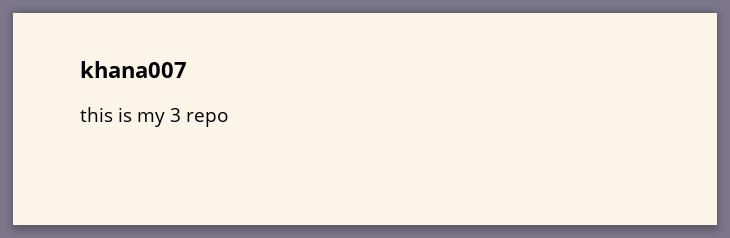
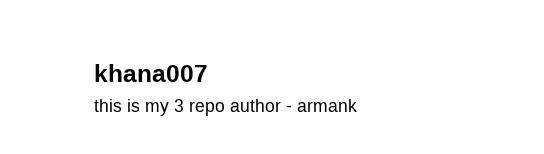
- this is my 3 repo
+ this is my 3 repo author - armank

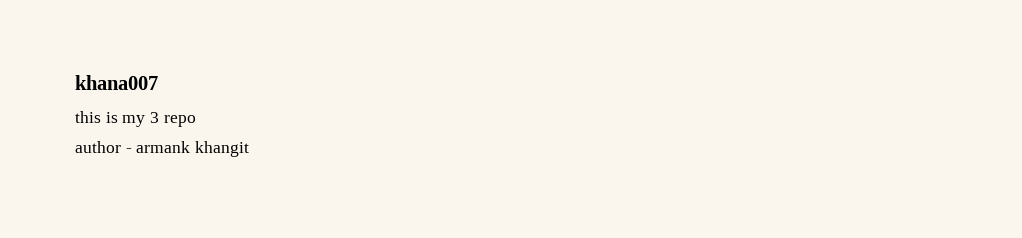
- this is my 3 repo author - armank
+ this is my 3 repo
+ author - armank khangit

